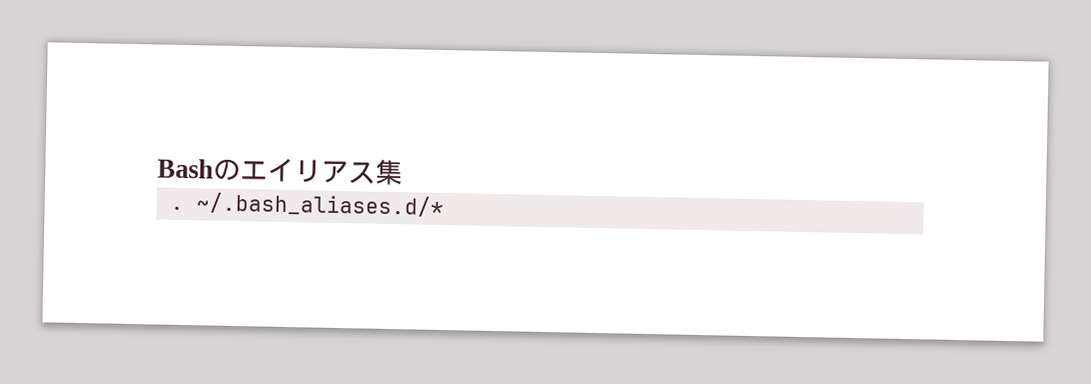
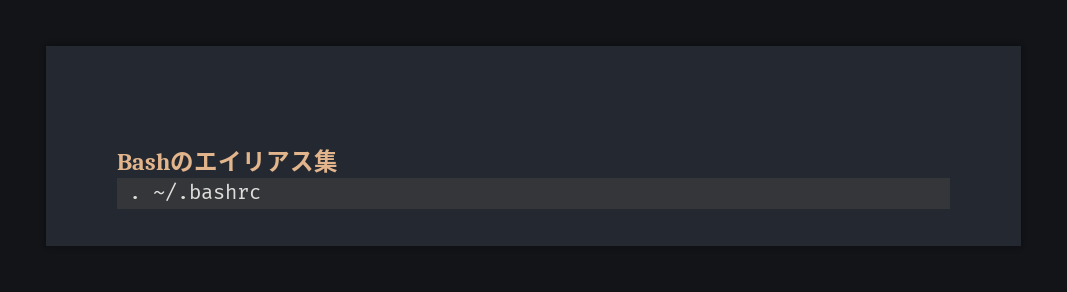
- ~/.bash_aliases.d/*
+ ~/.bashrc

